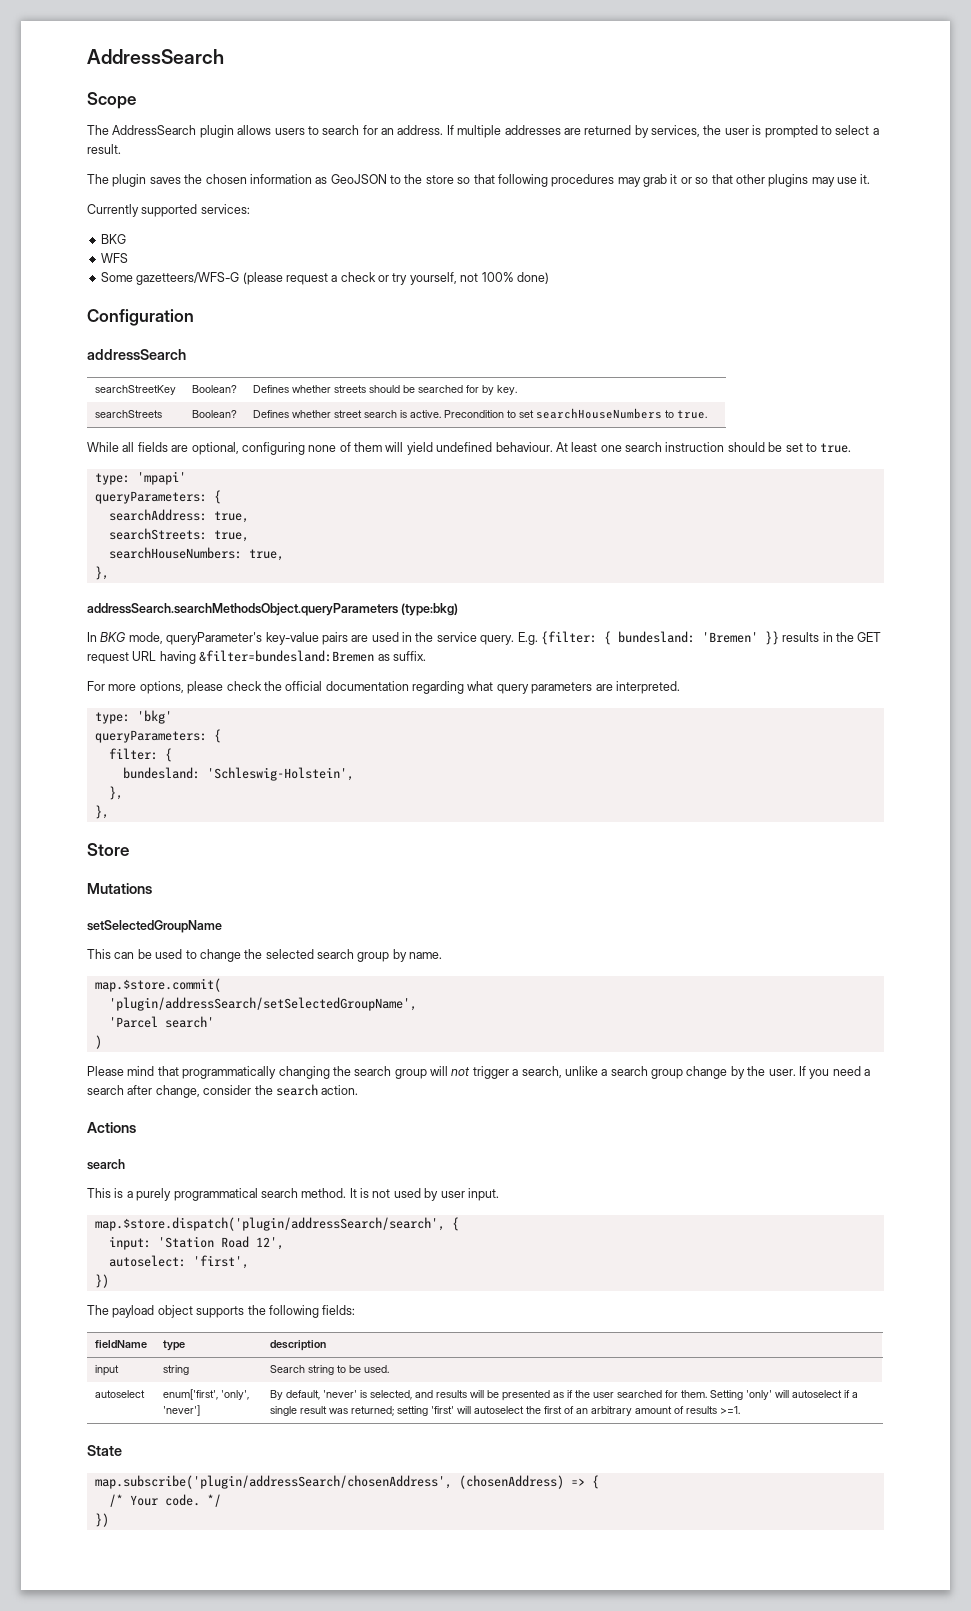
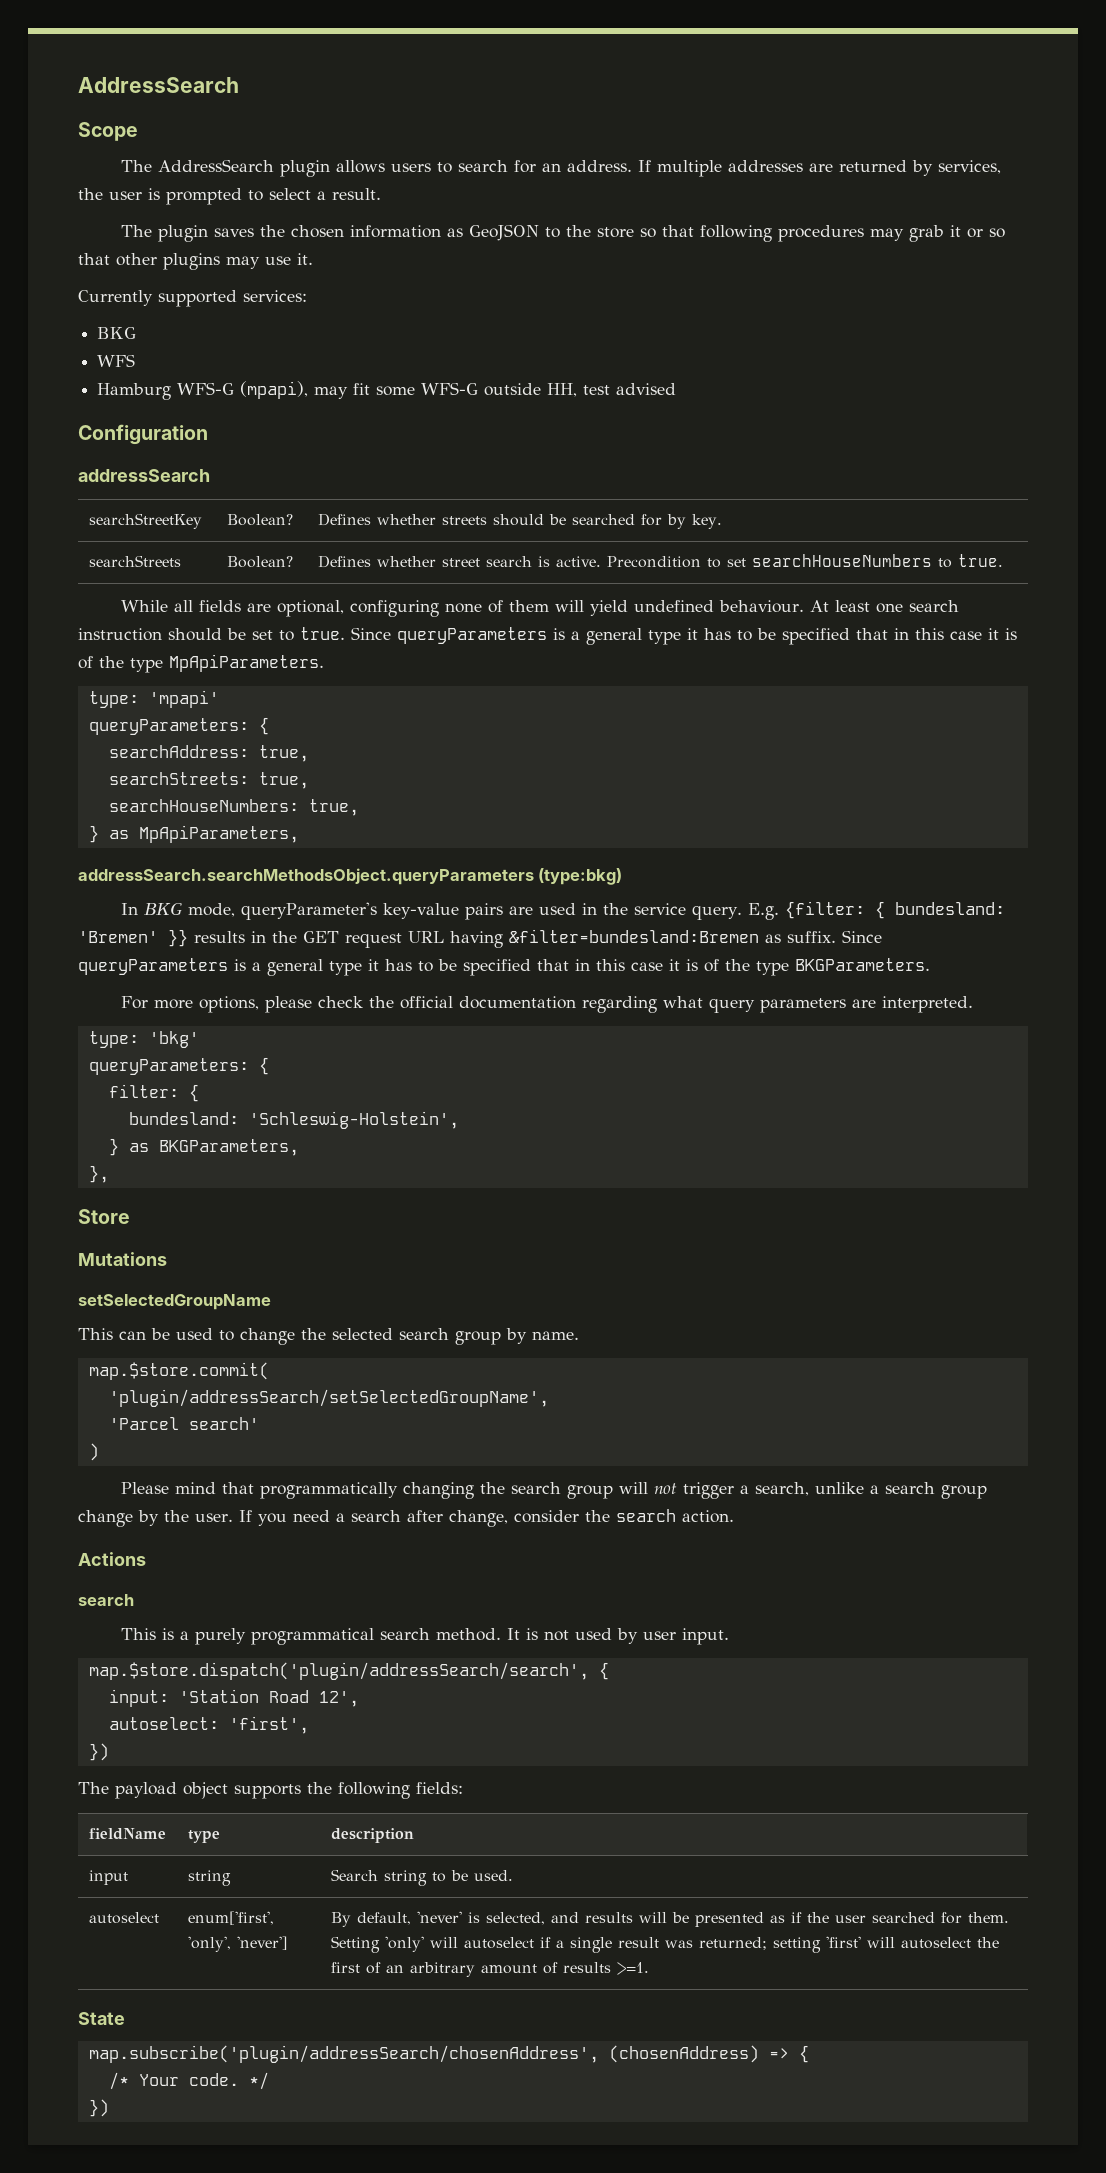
- Some gazetteers/WFS-G (please request a check or try yourself, not 100% done)
+ Hamburg WFS-G (mpapi), may fit some WFS-G outside HH, test advised
+ Since queryParameters is a general type it has to be specified that in this case it is of the type MpApiParameters.
  searchHouseNumbers: true,
- },
+ } as MpApiParameters,
+ Since queryParameters is a general type it has to be specified that in this case it is of the type BKGParameters.
  bundesland: 'Schleswig-Holstein',
- },
+ } as BKGParameters,

